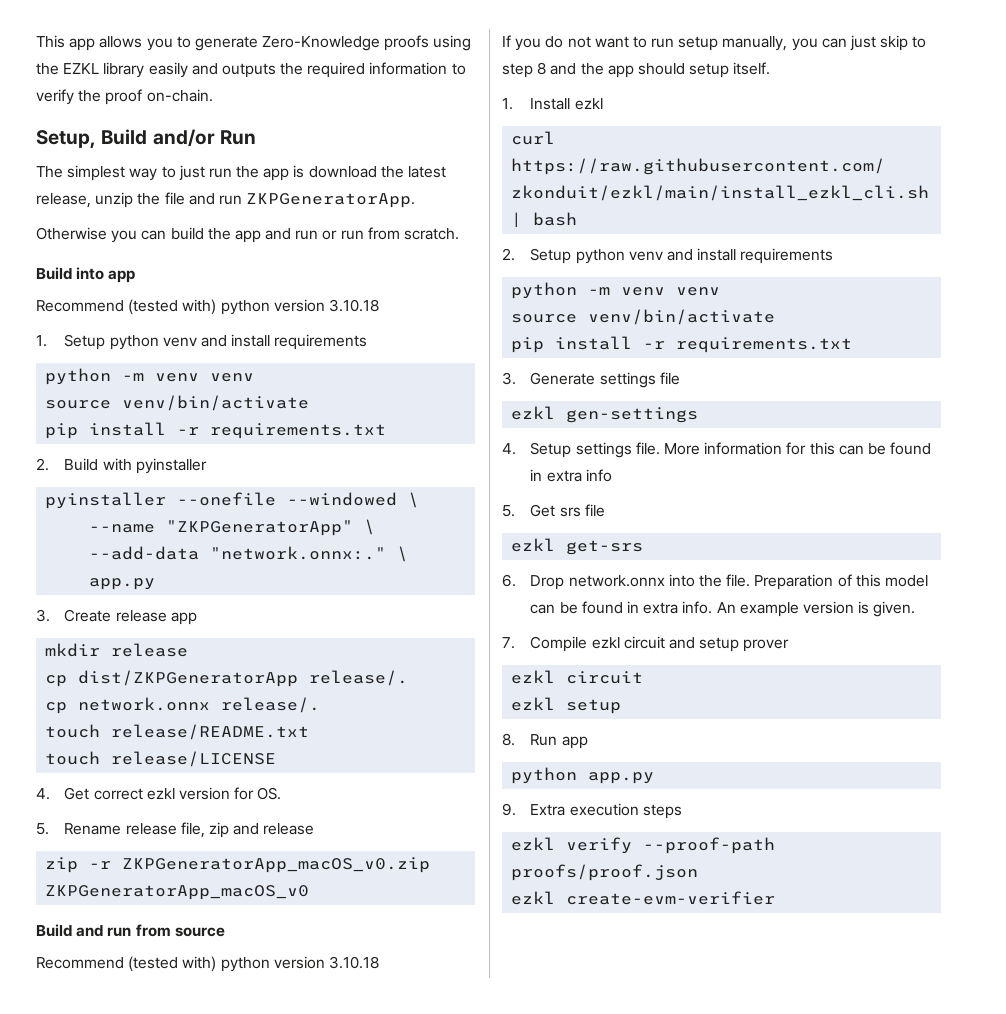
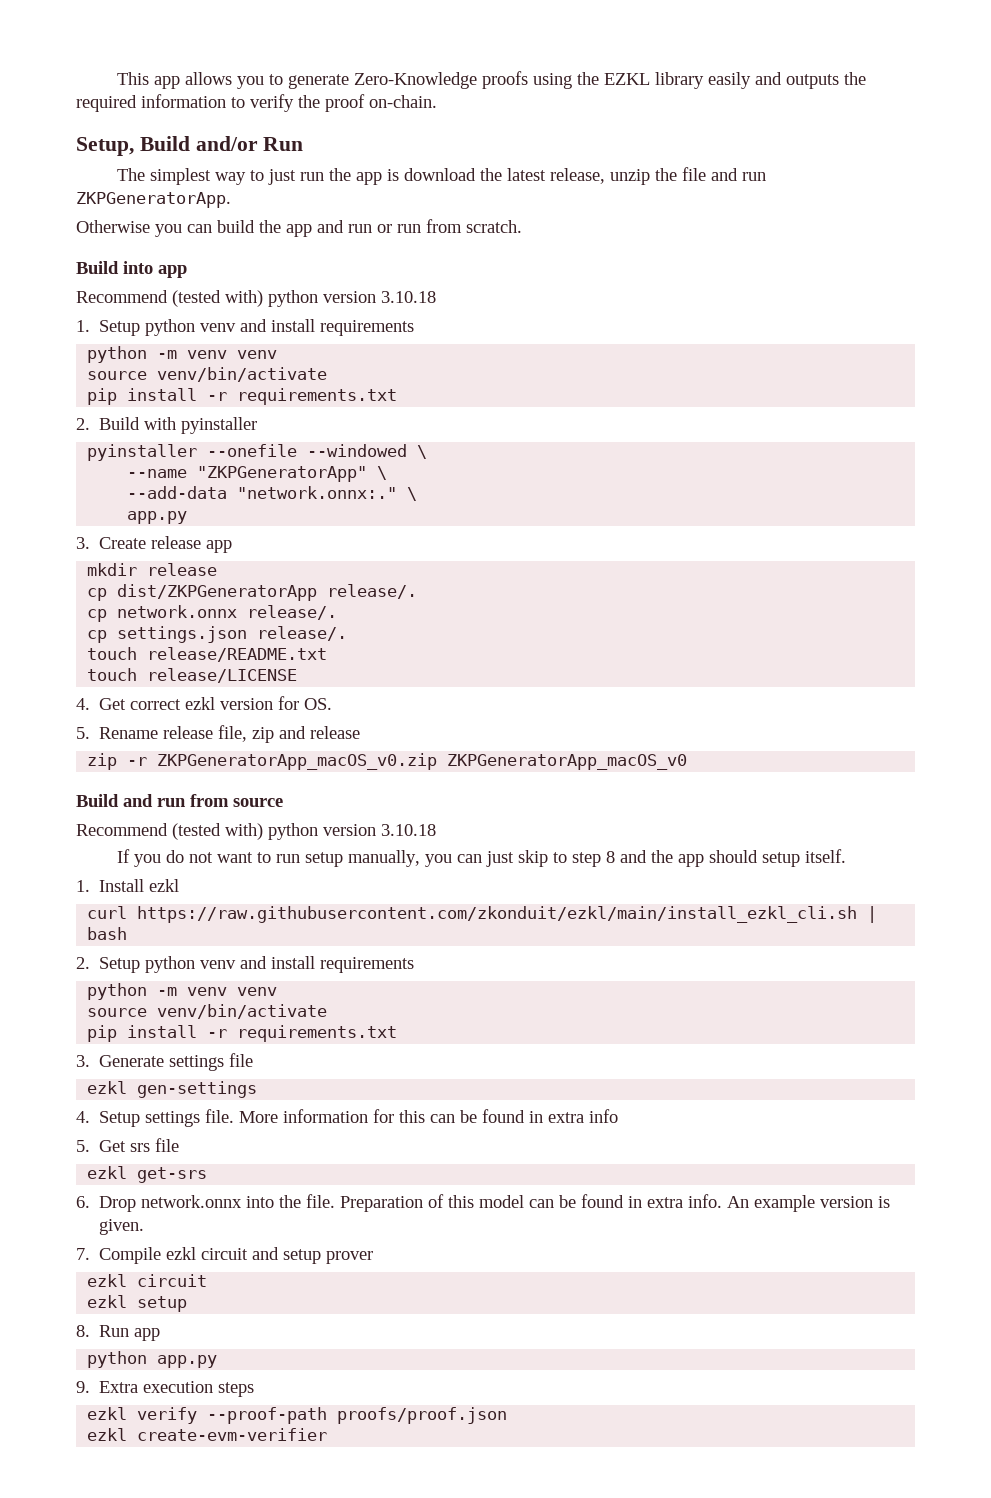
+ cp settings.json release/.

